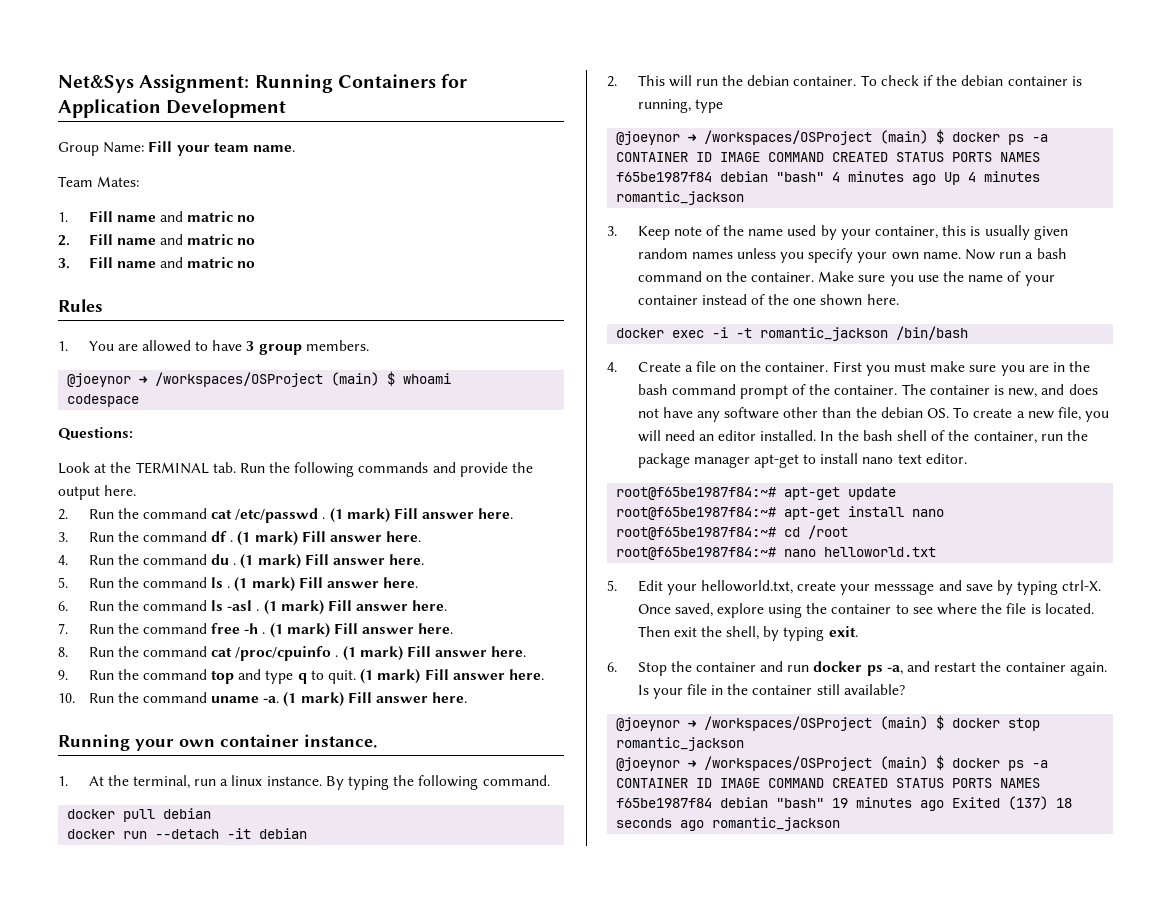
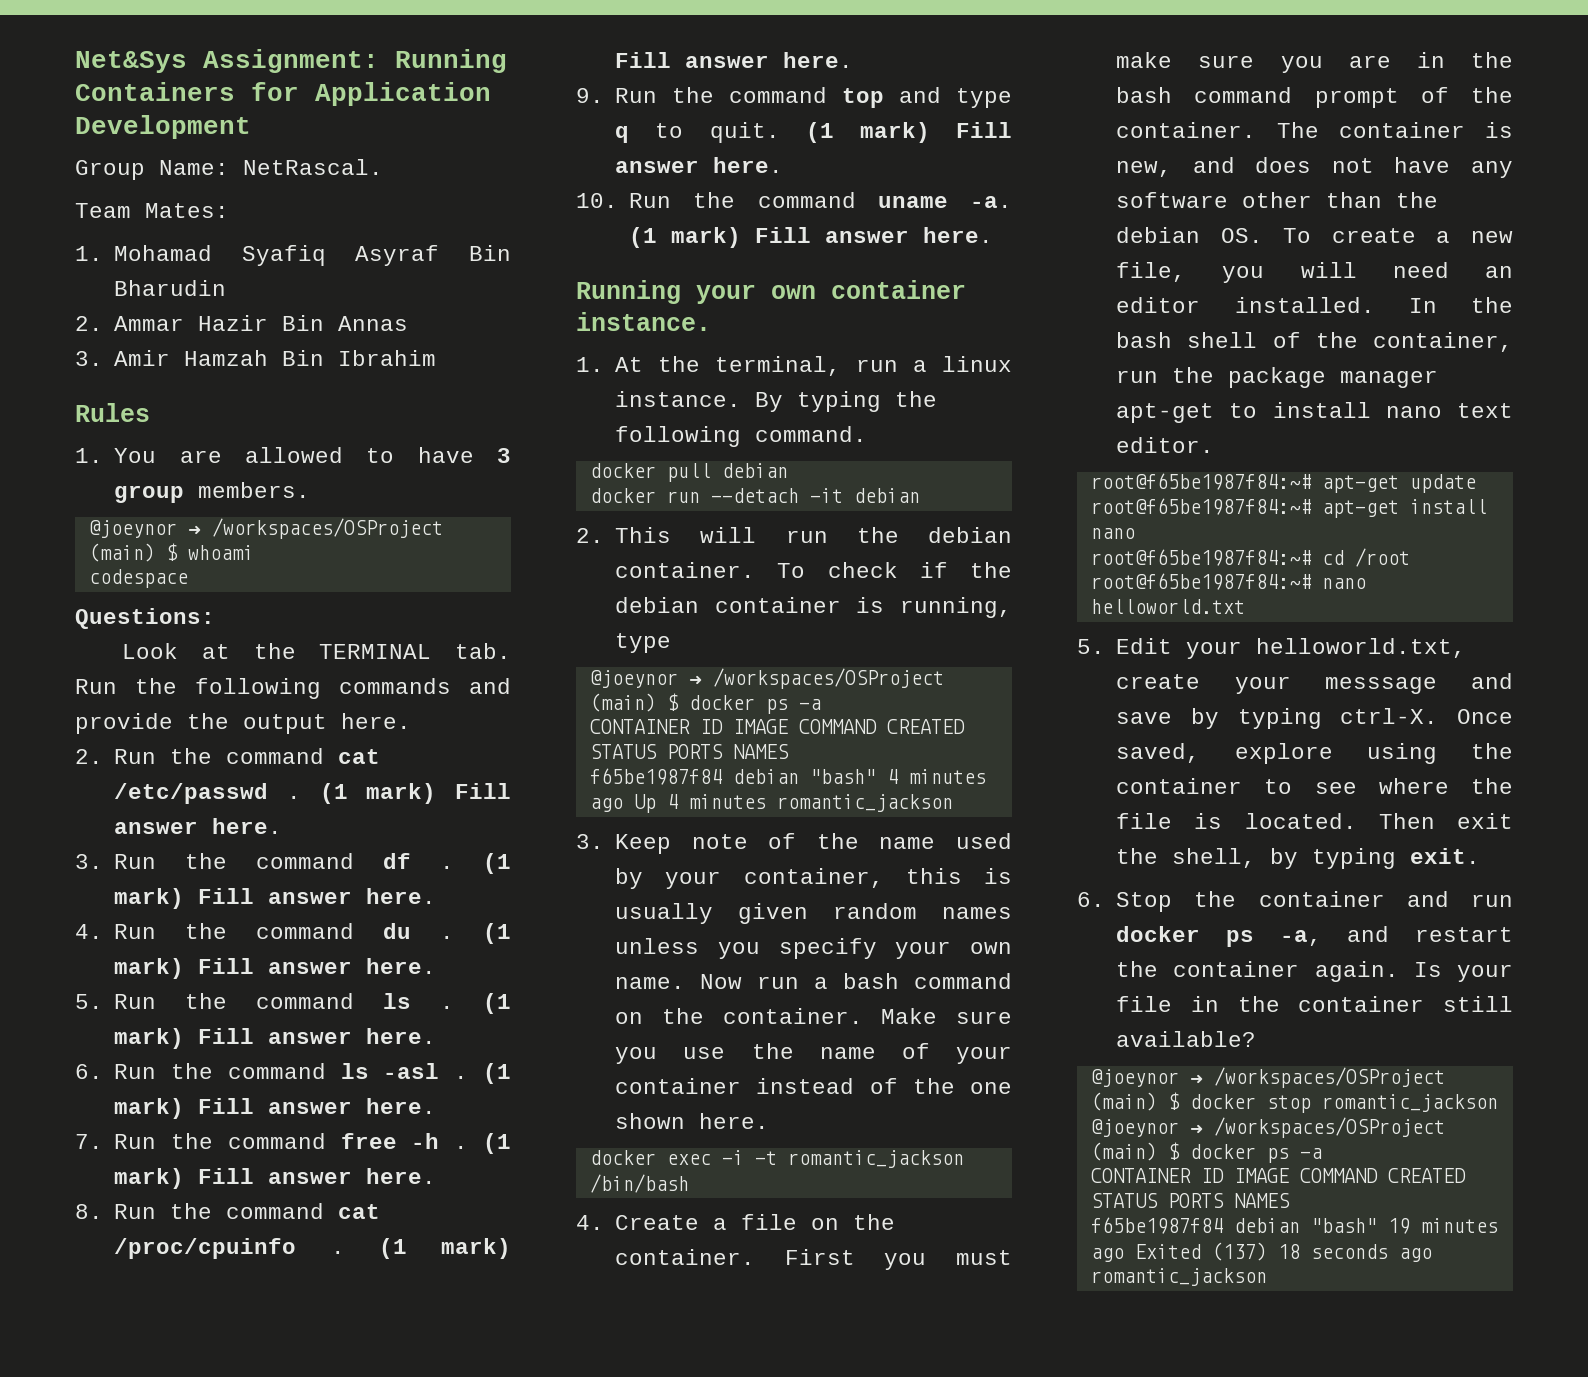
- Group Name: Fill your team name.
+ Group Name: NetRascal.
- 1. Fill name and matric no
- 2. Fill name and matric no
- 3. Fill name and matric no
+ 1. Mohamad Syafiq Asyraf Bin Bharudin
+ 2. Ammar Hazir Bin Annas
+ 3. Amir Hamzah Bin Ibrahim

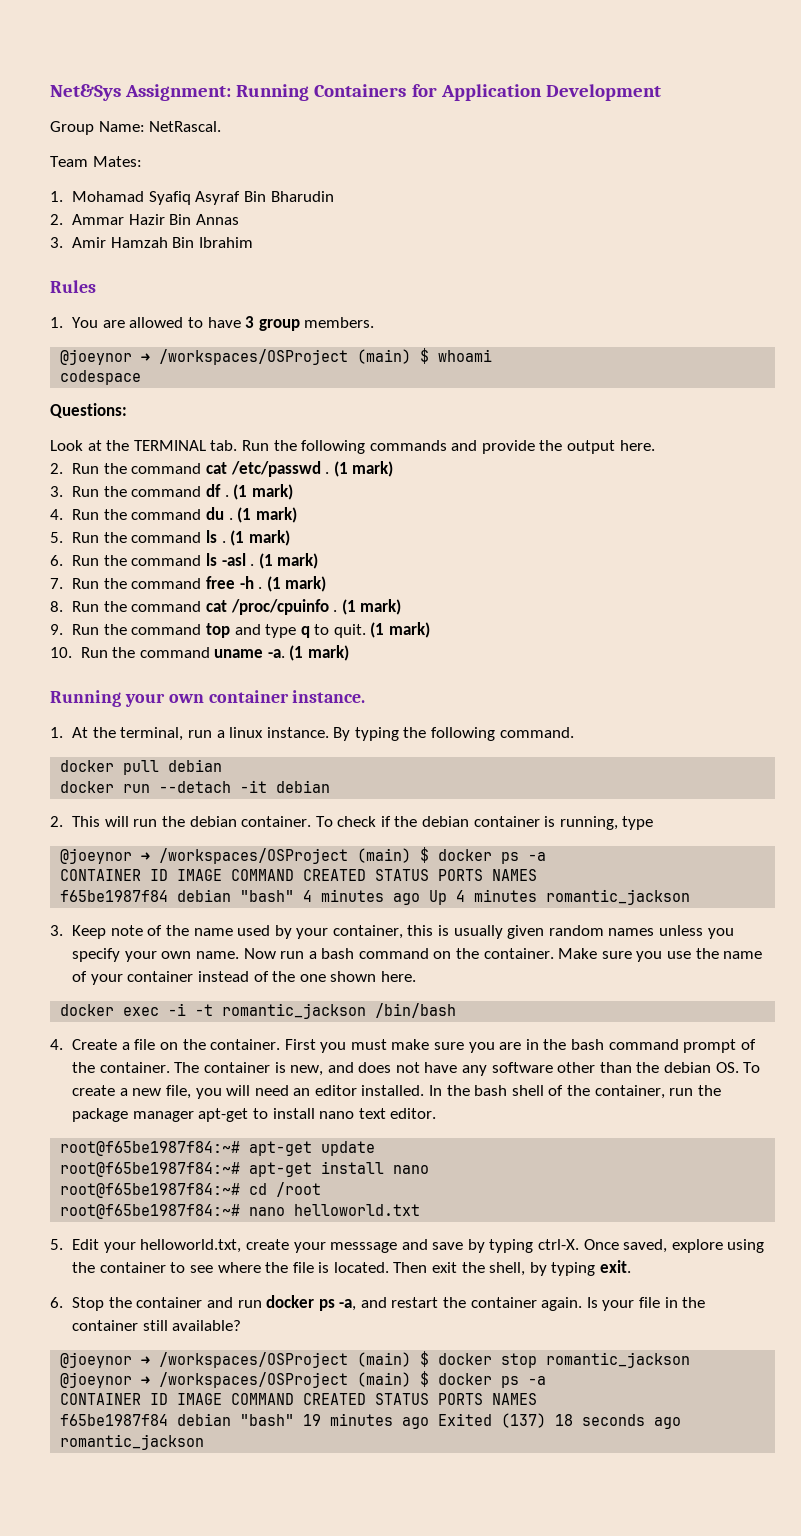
- 2. Run the command cat /etc/passwd . (1 mark) Fill answer here.
+ 2. Run the command cat /etc/passwd . (1 mark)
- 3. Run the command df . (1 mark) Fill answer here.
+ 3. Run the command df . (1 mark)
- 4. Run the command du . (1 mark) Fill answer here.
+ 4. Run the command du . (1 mark)
- 5. Run the command ls . (1 mark) Fill answer here.
+ 5. Run the command ls . (1 mark)
- 6. Run the command ls -asl . (1 mark) Fill answer here.
+ 6. Run the command ls -asl . (1 mark)
- 7. Run the command free -h . (1 mark) Fill answer here.
+ 7. Run the command free -h . (1 mark)
- 8. Run the command cat /proc/cpuinfo . (1 mark) Fill answer here.
+ 8. Run the command cat /proc/cpuinfo . (1 mark)
- 9. Run the command top and type q to quit. (1 mark) Fill answer here.
+ 9. Run the command top and type q to quit. (1 mark)
- 10. Run the command uname -a. (1 mark) Fill answer here.
+ 10. Run the command uname -a. (1 mark)

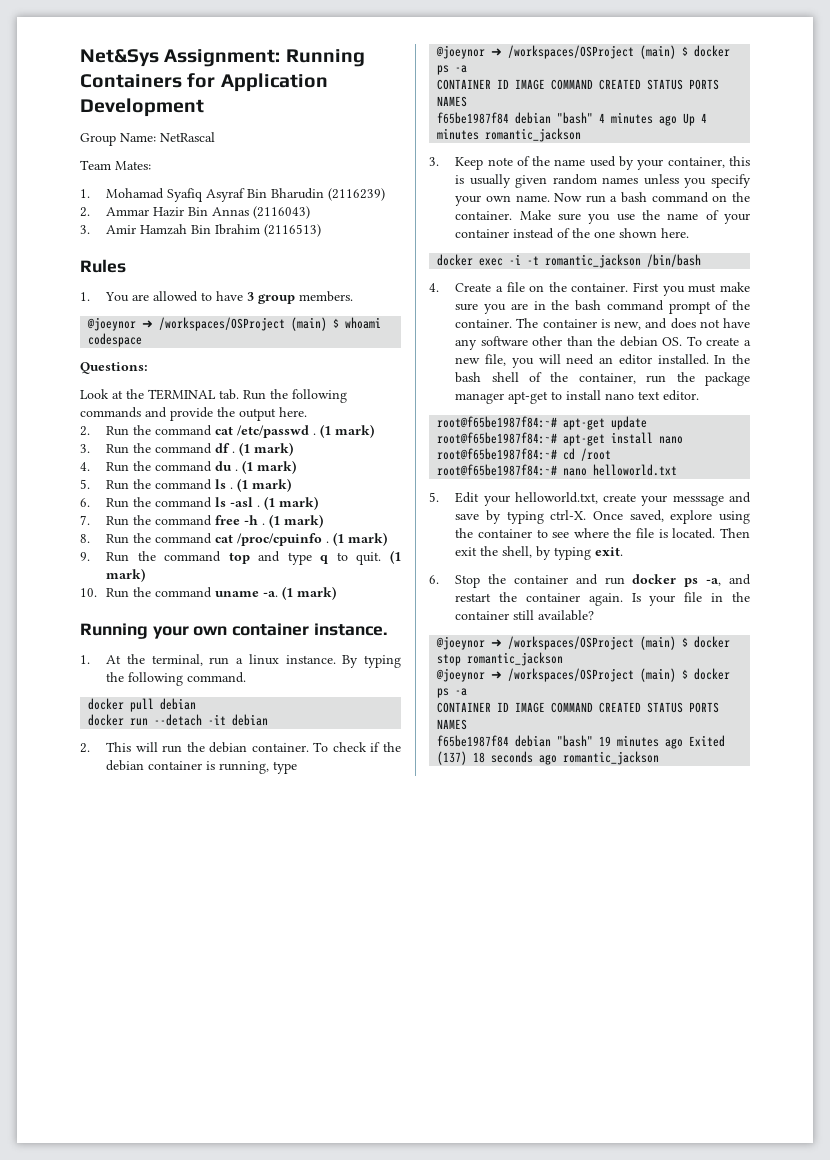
- Group Name: NetRascal.
+ Group Name: NetRascal
- 1. Mohamad Syafiq Asyraf Bin Bharudin
+ 1. Mohamad Syafiq Asyraf Bin Bharudin (2116239)
- 2. Ammar Hazir Bin Annas
+ 2. Ammar Hazir Bin Annas (2116043)
- 3. Amir Hamzah Bin Ibrahim
+ 3. Amir Hamzah Bin Ibrahim (2116513)

